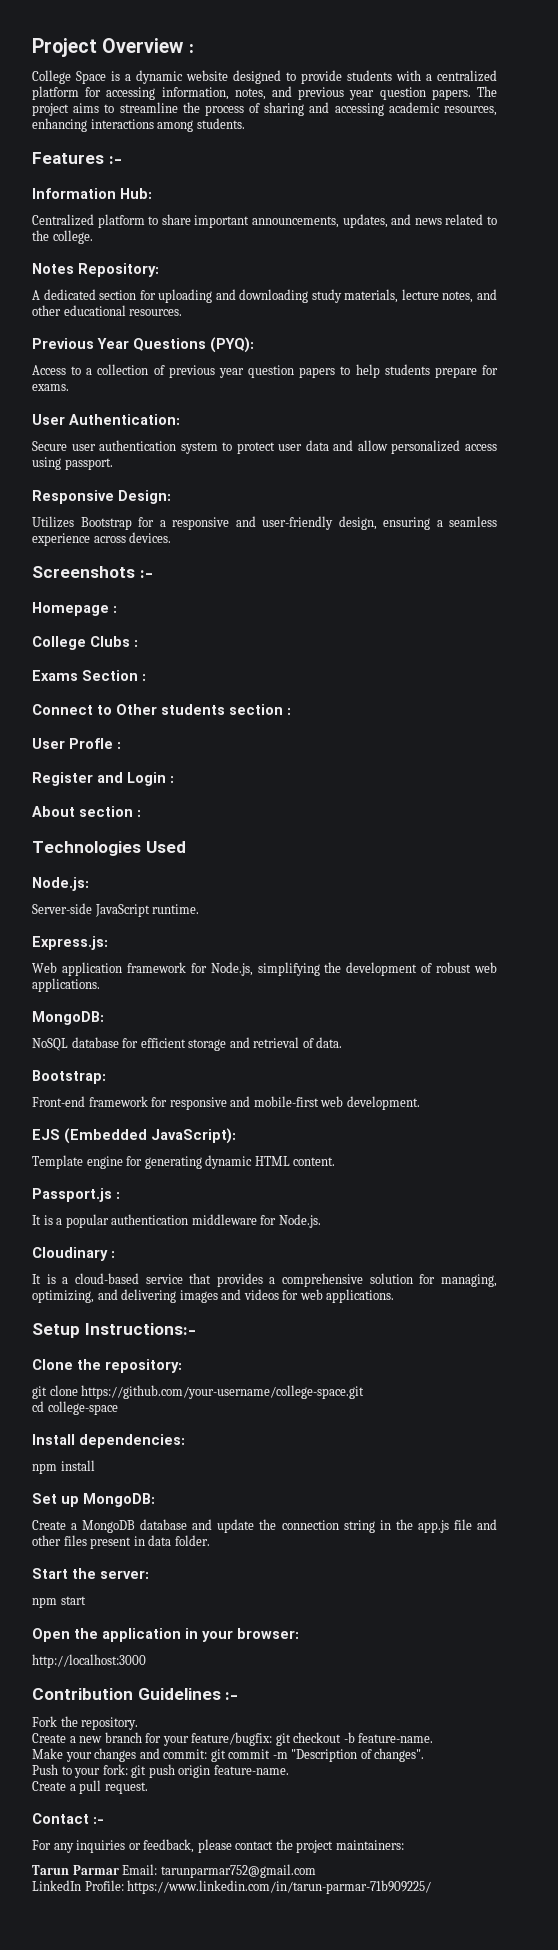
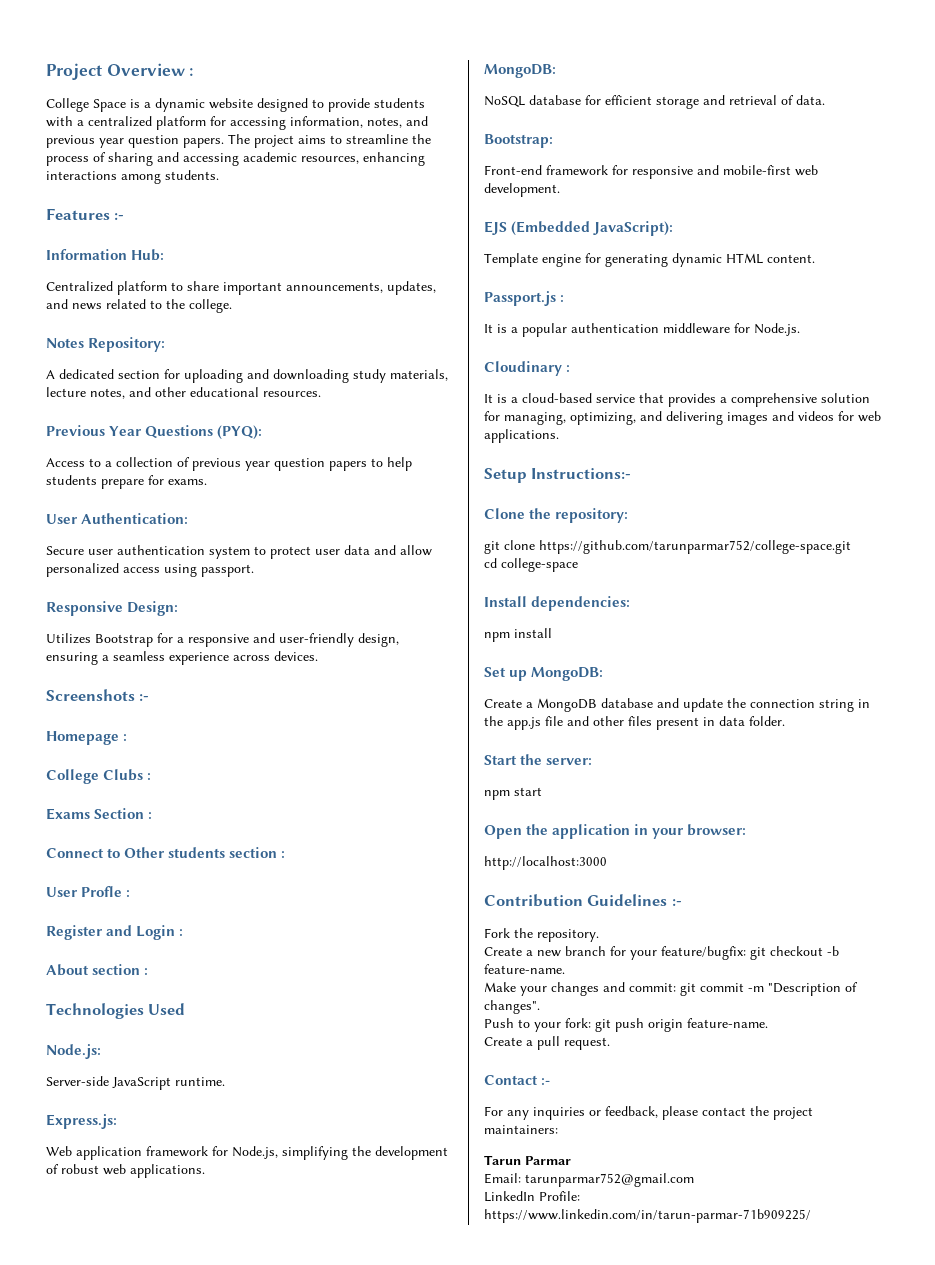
- git clone https://github.com/your-username/college-space.git
+ git clone https://github.com/tarunparmar752/college-space.git
- Tarun Parmar Email: tarunparmar752@gmail.com
+ Tarun Parmar
+ Email: tarunparmar752@gmail.com

